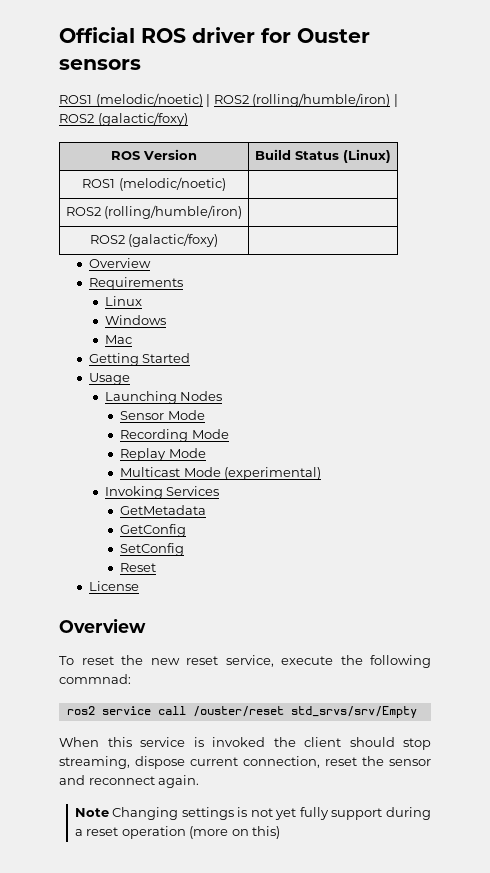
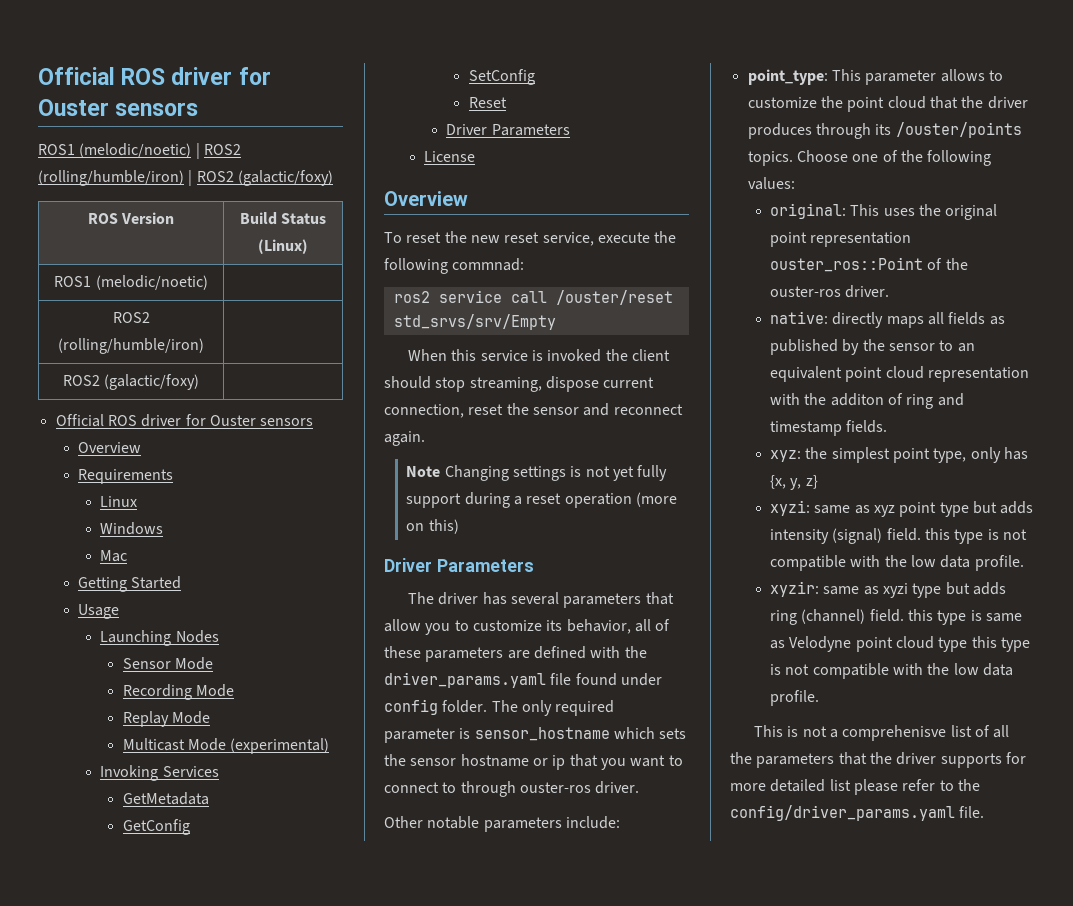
  ROS2 (galactic/foxy) |
+ Official ROS driver for Ouster sensors
  Reset
+ Driver Parameters
  Note Changing settings is not yet fully support during a reset operation (more on this)
+ Driver Parameters
+ The driver has several parameters that allow you to customize its behavior, all of these parameters are defined with the driver_params.yaml file found under config folder. The only required parameter is sensor_hostname which sets the sensor hostname or ip that you want to connect to through ouster-ros driver.
+ Other notable parameters include:
+ point_type: This parameter allows to customize the point cloud that the driver produces through its /ouster/points topics. Choose one of the following values:
+ original: This uses the original point representation ouster_ros::Point of the ouster-ros driver.
+ native: directly maps all fields as published by the sensor to an equivalent point cloud representation with the additon of ring and timestamp fields.
+ xyz: the simplest point type, only has {x, y, z}
+ xyzi: same as xyz point type but adds intensity (signal) field. this type is not compatible with the low data profile.
+ xyzir: same as xyzi type but adds ring (channel) field. this type is same as Velodyne point cloud type this type is not compatible with the low data profile.
+ This is not a comprehenisve list of all the parameters that the driver supports for more detailed list please refer to the config/driver_params.yaml file.

